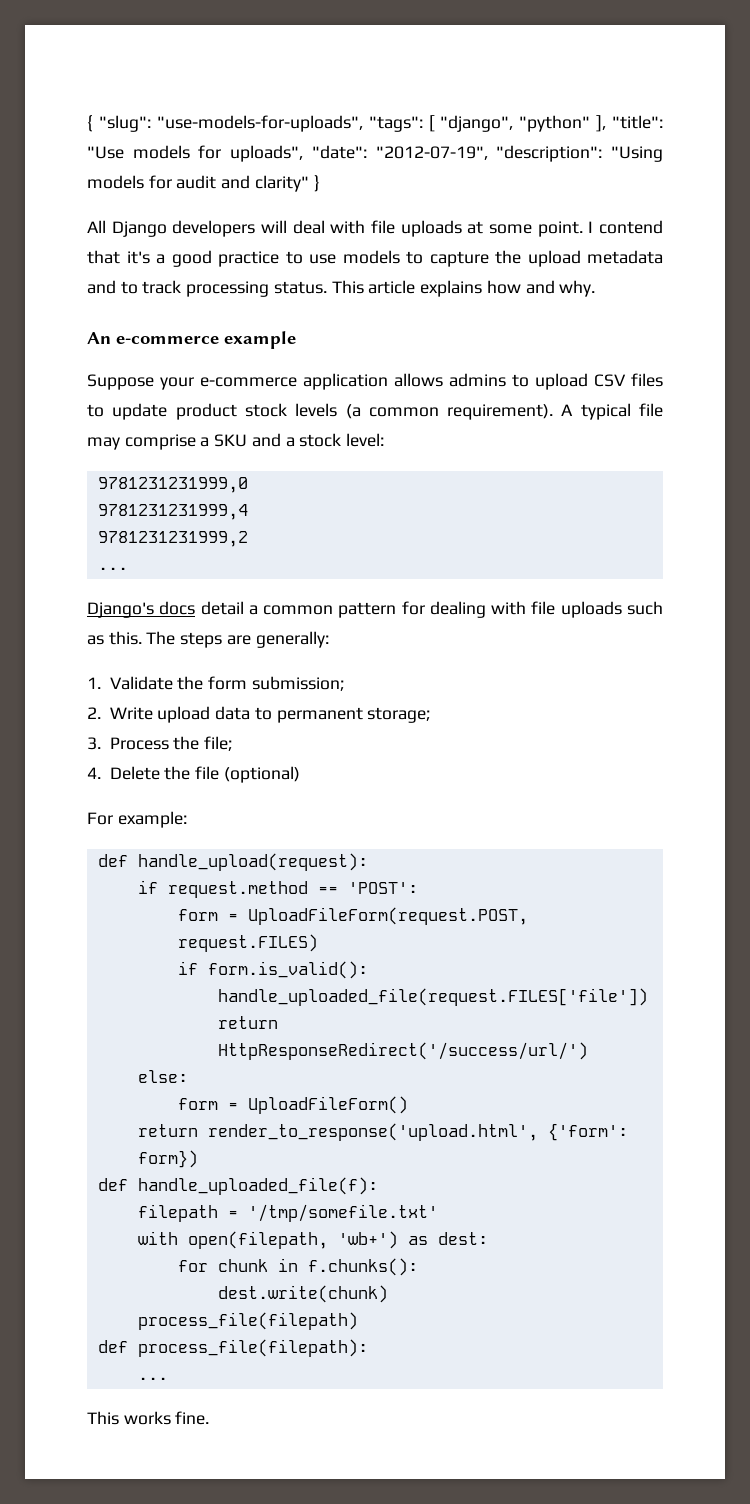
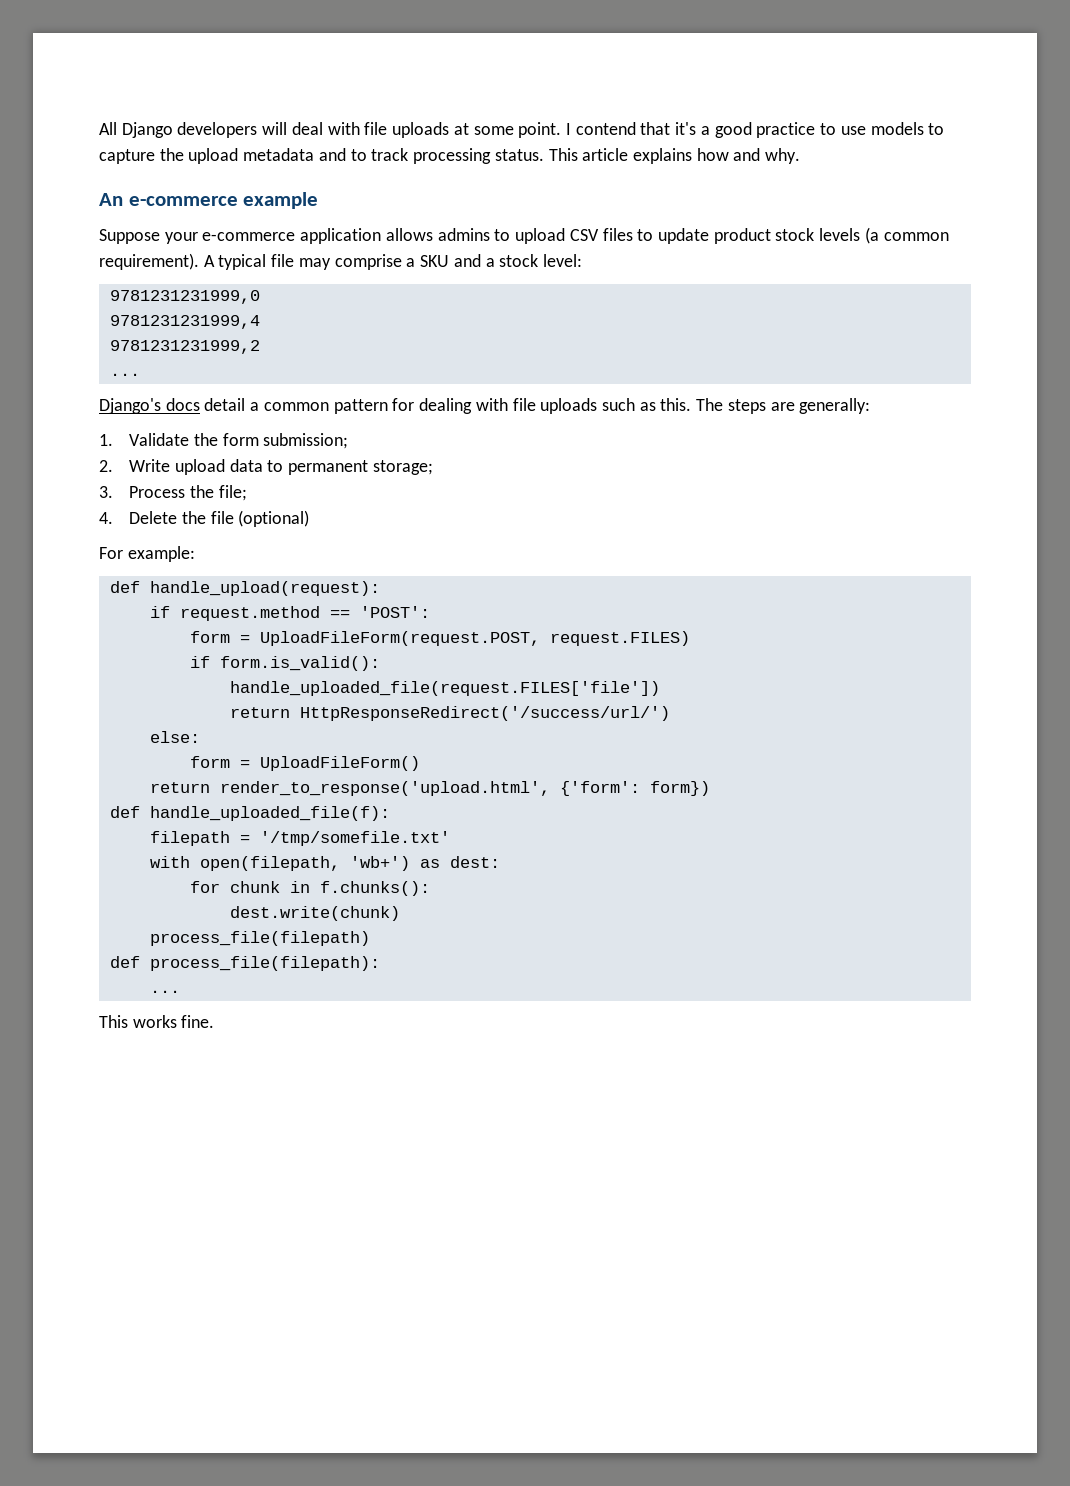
- { "slug": "use-models-for-uploads", "tags": [ "django", "python" ], "title": "Use models for uploads", "date": "2012-07-19", "description": "Using models for audit and clarity" }

